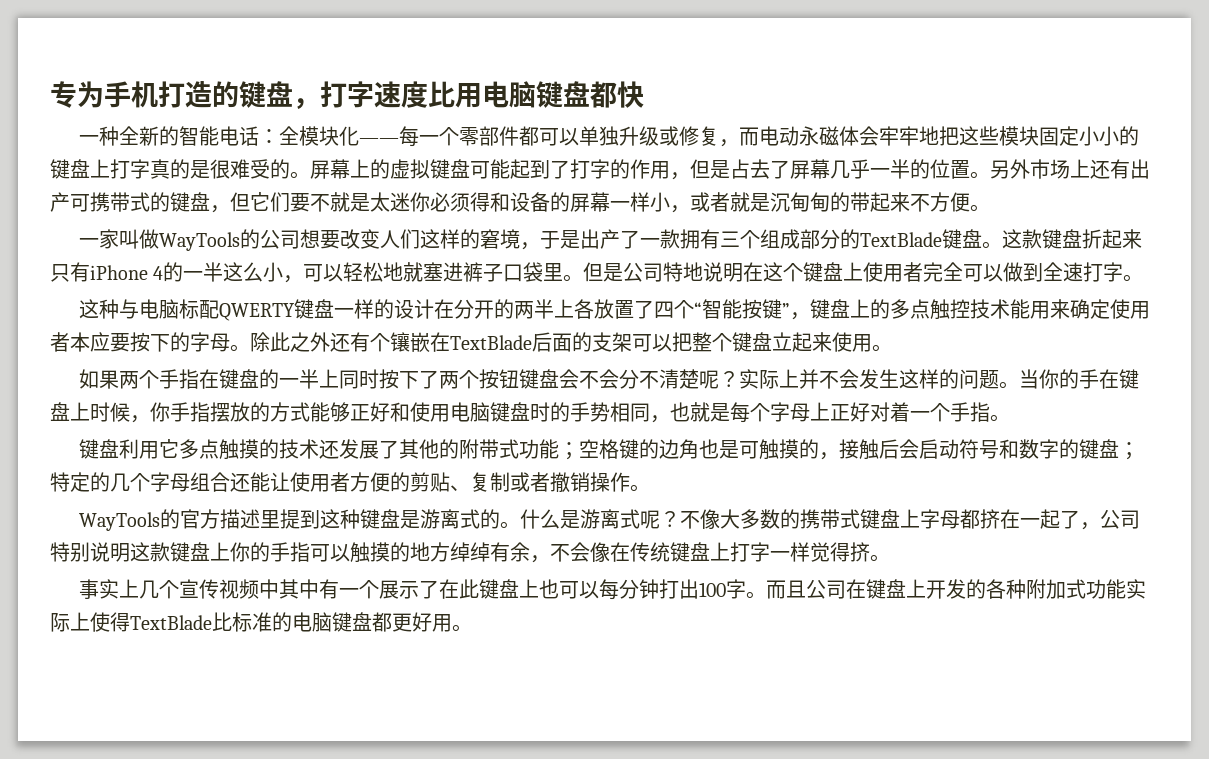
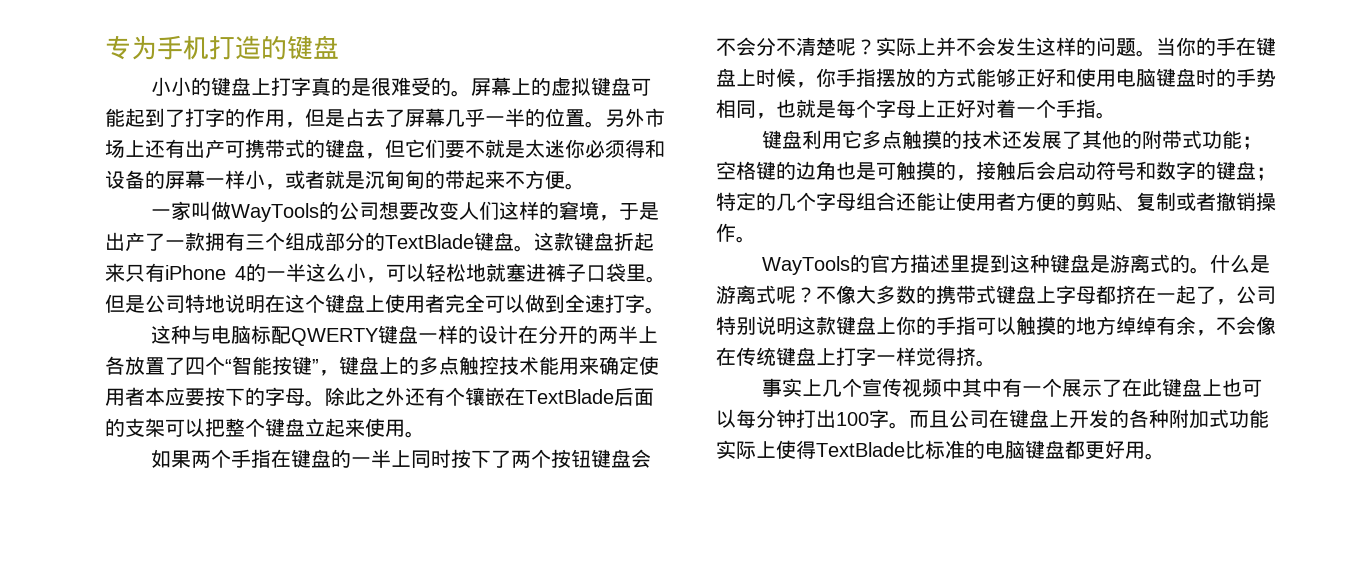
- 专为手机打造的键盘，打字速度比用电脑键盘都快
- 一种全新的智能电话：全模块化——每一个零部件都可以单独升级或修复，而电动永磁体会牢牢地把这些模块固定小小的键盘上打字真的是很难受的。
+ 专为手机打造的键盘
+ 小小的键盘上打字真的是很难受的。

